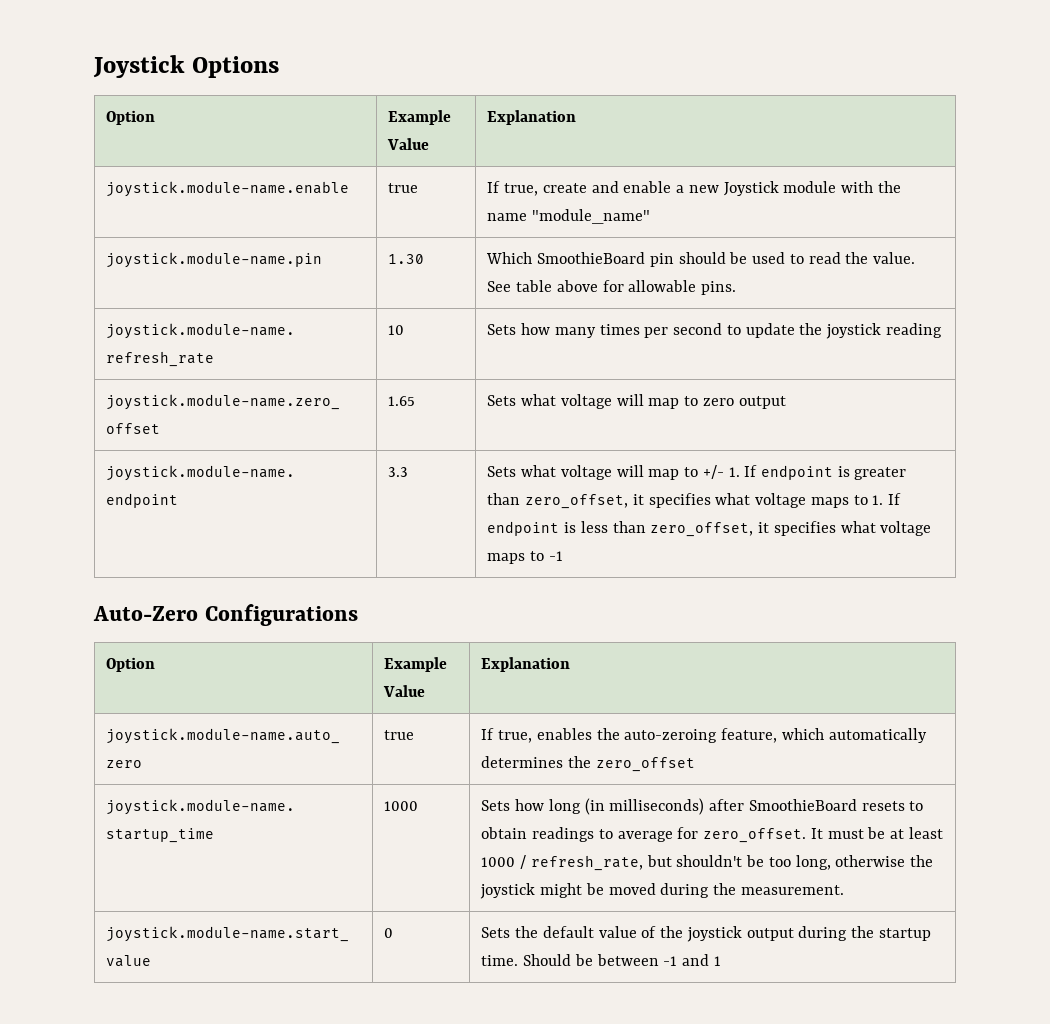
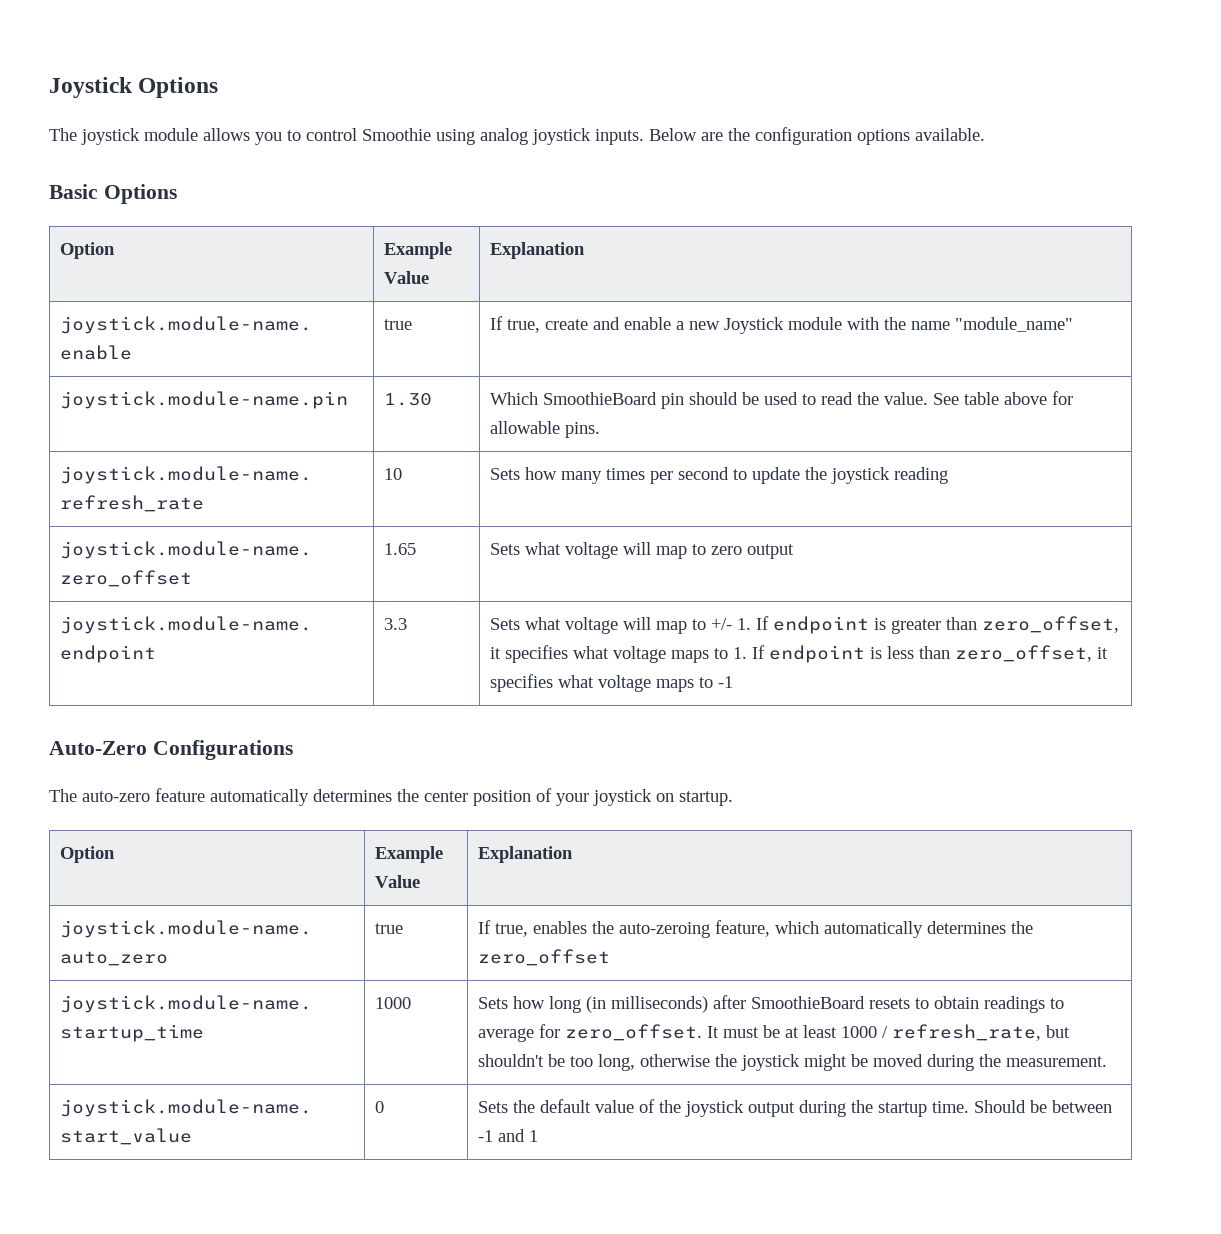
+ The joystick module allows you to control Smoothie using analog joystick inputs. Below are the configuration options available.
+ Basic Options
+ The auto-zero feature automatically determines the center position of your joystick on startup.

